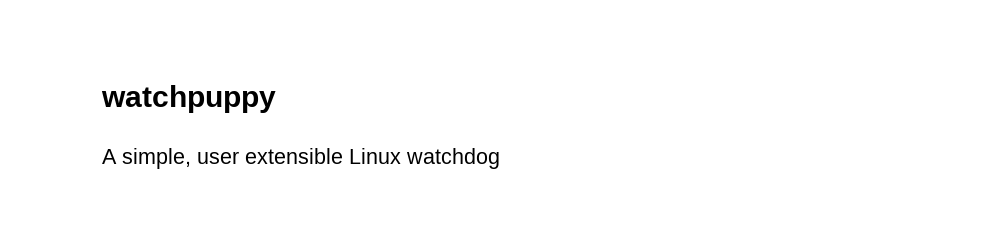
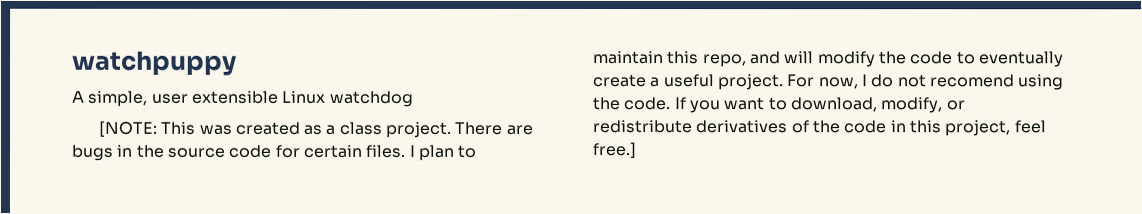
+ [NOTE: This was created as a class project. There are bugs in the source code for certain files. I plan to maintain this repo, and will modify the code to eventually create a useful project. For now, I do not recomend using the code. If you want to download, modify, or redistribute derivatives of the code in this project, feel free.]

